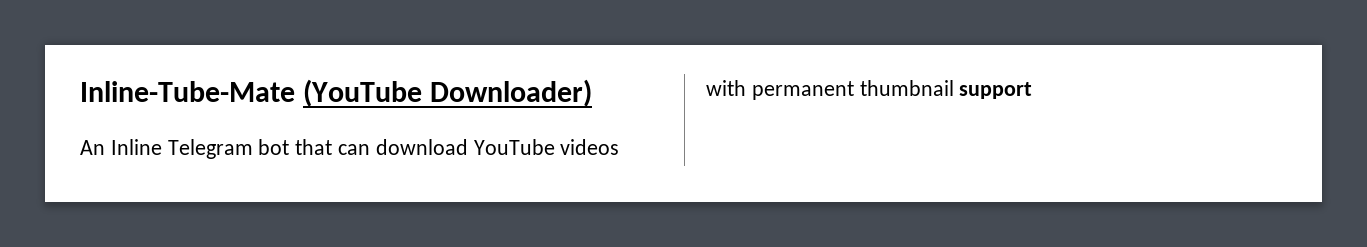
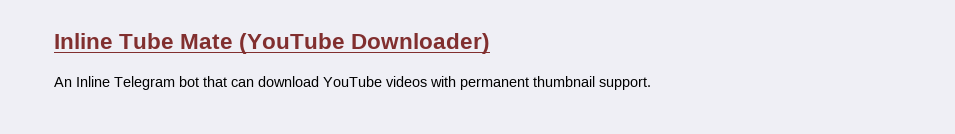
- Inline-Tube-Mate (YouTube Downloader)
+ Inline Tube Mate (YouTube Downloader)
- An Inline Telegram bot that can download YouTube videos with permanent thumbnail support
+ An Inline Telegram bot that can download YouTube videos with permanent thumbnail support.

